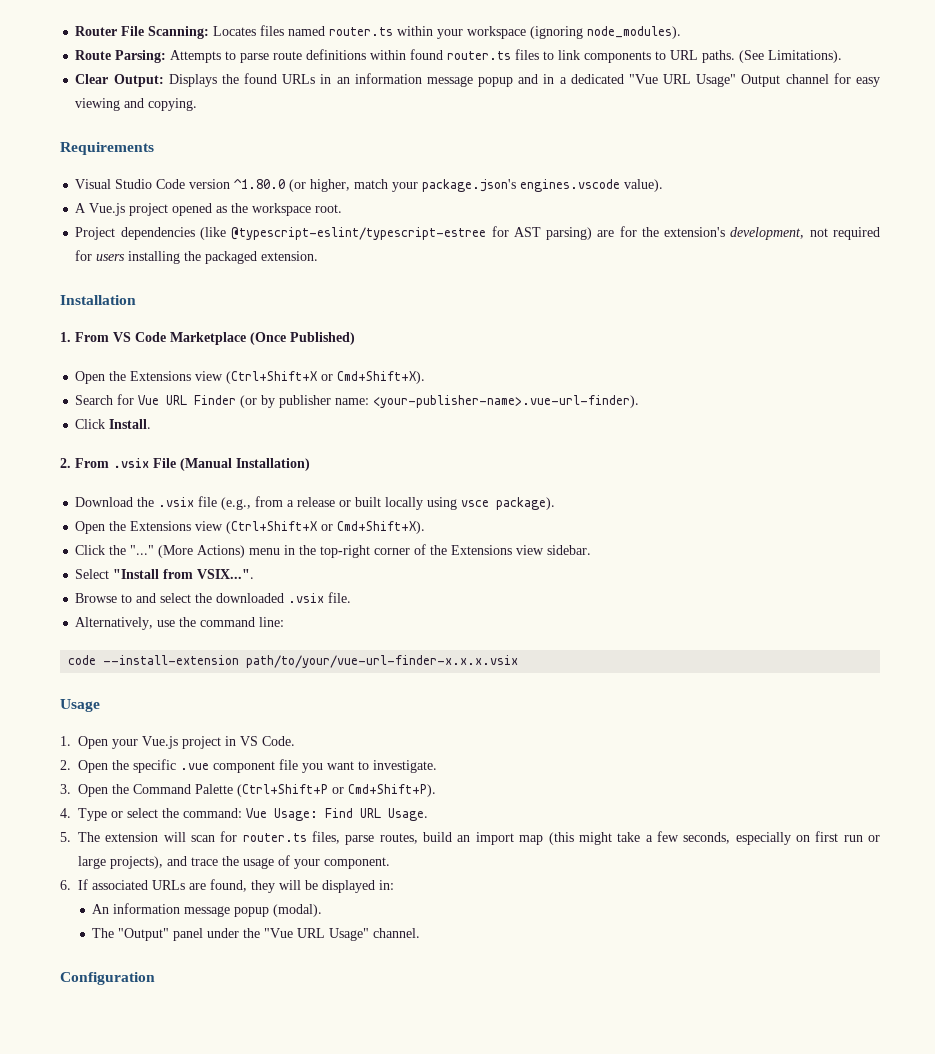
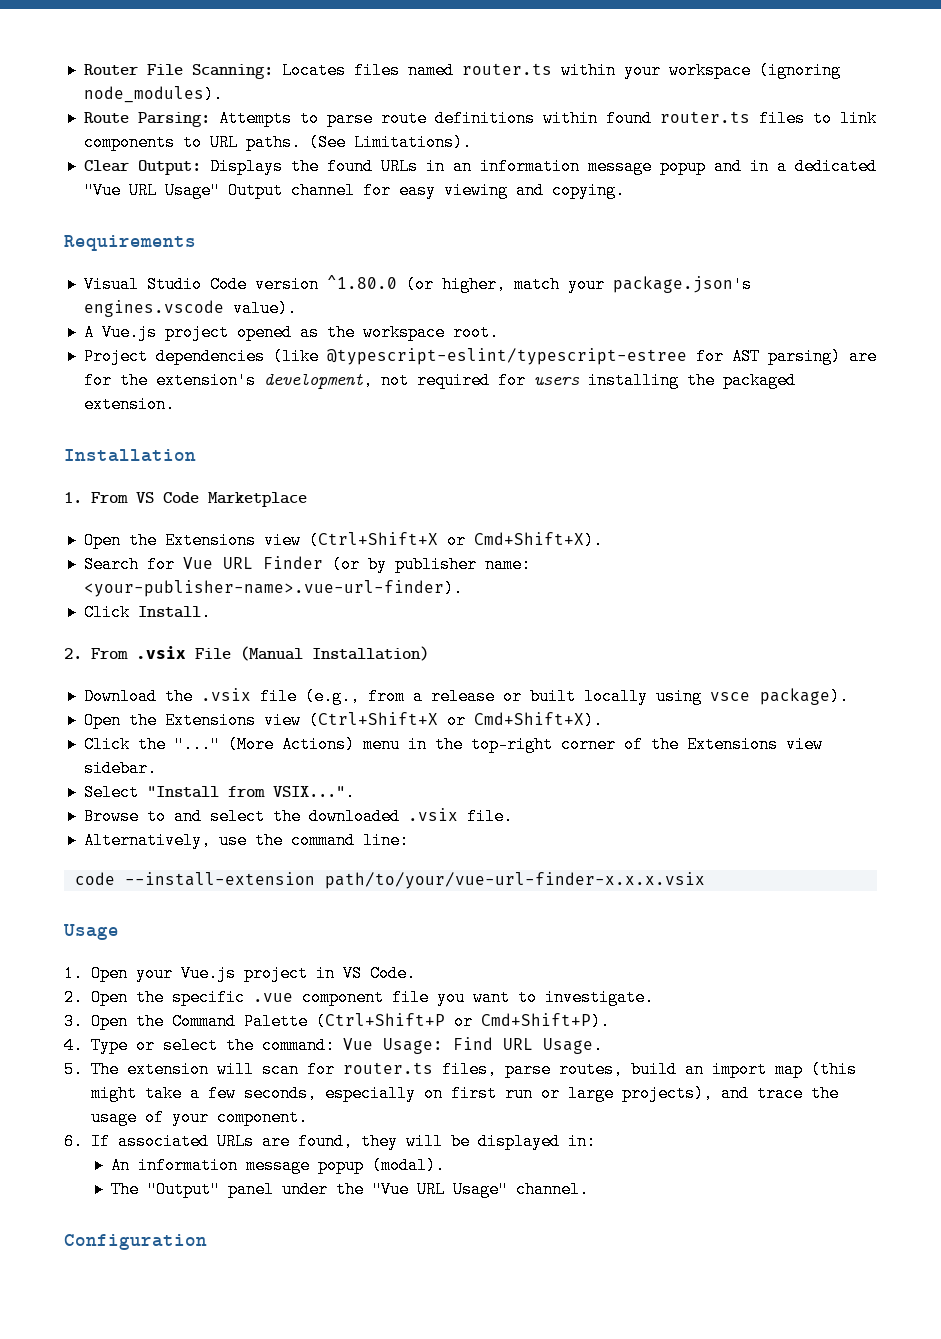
- 1. From VS Code Marketplace (Once Published)
+ 1. From VS Code Marketplace

